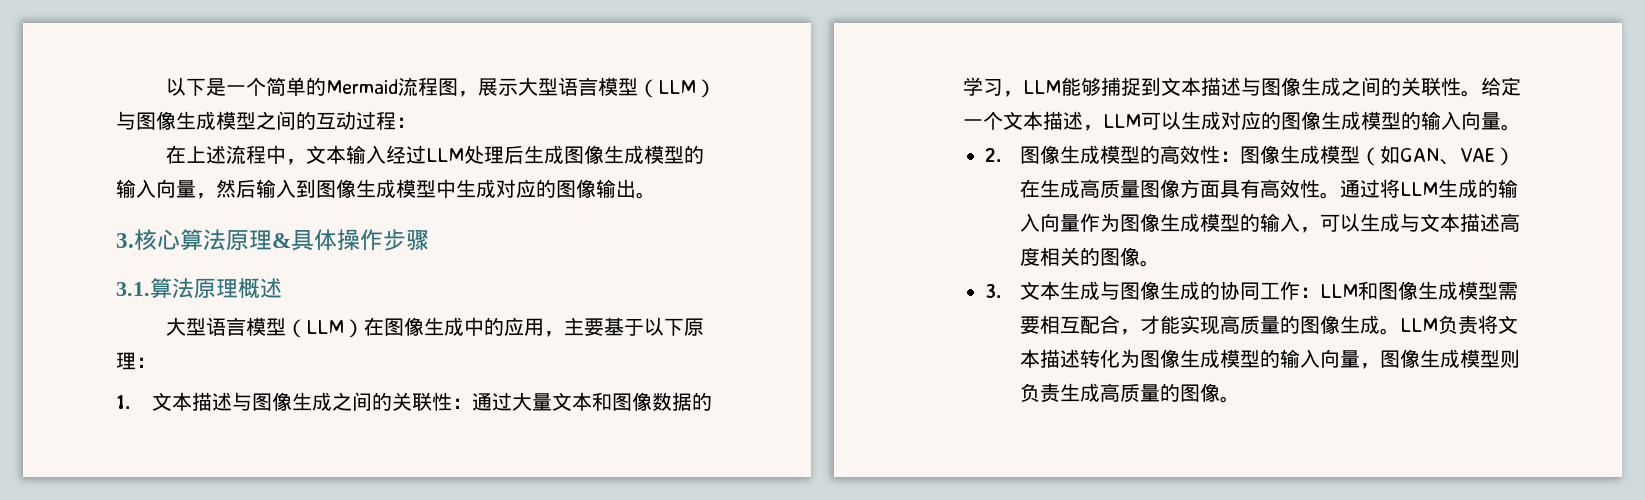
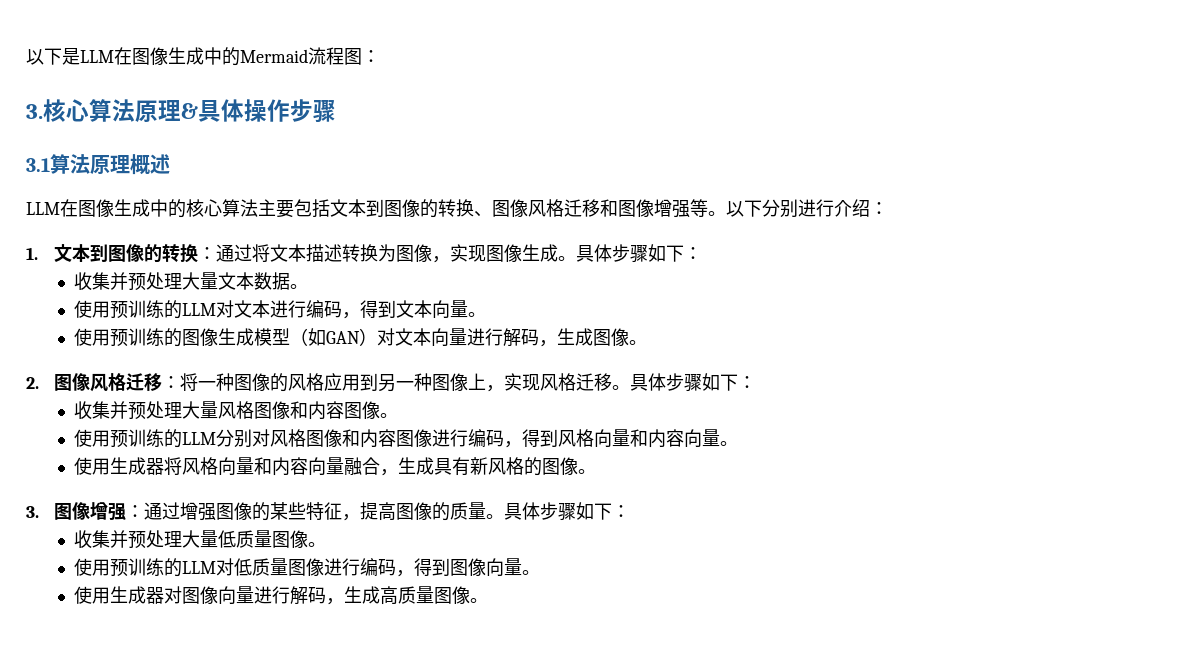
- 以下是一个简单的Mermaid流程图，展示大型语言模型（LLM）与图像生成模型之间的互动过程：
- 在上述流程中，文本输入经过LLM处理后生成图像生成模型的输入向量，然后输入到图像生成模型中生成对应的图像输出。
+ 以下是LLM在图像生成中的Mermaid流程图：
- 3.1.算法原理概述
+ 3.1算法原理概述
- 大型语言模型（LLM）在图像生成中的应用，主要基于以下原理：
- 1.文本描述与图像生成之间的关联性：通过大量文本和图像数据的学习，LLM能够捕捉到文本描述与图像生成之间的关联性。给定一个文本描述，LLM可以生成对应的图像生成模型的输入向量。
- 2.图像生成模型的高效性：图像生成模型（如GAN、VAE）在生成高质量图像方面具有高效性。通过将LLM生成的输入向量作为图像生成模型的输入，可以生成与文本描述高度相关的图像。
- 3.文本生成与图像生成的协同工作：LLM和图像生成模型需要相互配合，才能实现高质量的图像生成。LLM负责将文本描述转化为图像生成模型的输入向量，图像生成模型则负责生成高质量的图像。
+ LLM在图像生成中的核心算法主要包括文本到图像的转换、图像风格迁移和图像增强等。以下分别进行介绍：
+ 1.文本到图像的转换：通过将文本描述转换为图像，实现图像生成。具体步骤如下：
+ 收集并预处理大量文本数据。
+ 使用预训练的LLM对文本进行编码，得到文本向量。
+ 使用预训练的图像生成模型（如GAN）对文本向量进行解码，生成图像。
+ 2.图像风格迁移：将一种图像的风格应用到另一种图像上，实现风格迁移。具体步骤如下：
+ 收集并预处理大量风格图像和内容图像。
+ 使用预训练的LLM分别对风格图像和内容图像进行编码，得到风格向量和内容向量。
+ 使用生成器将风格向量和内容向量融合，生成具有新风格的图像。
+ 3.图像增强：通过增强图像的某些特征，提高图像的质量。具体步骤如下：
+ 收集并预处理大量低质量图像。
+ 使用预训练的LLM对低质量图像进行编码，得到图像向量。
+ 使用生成器对图像向量进行解码，生成高质量图像。

